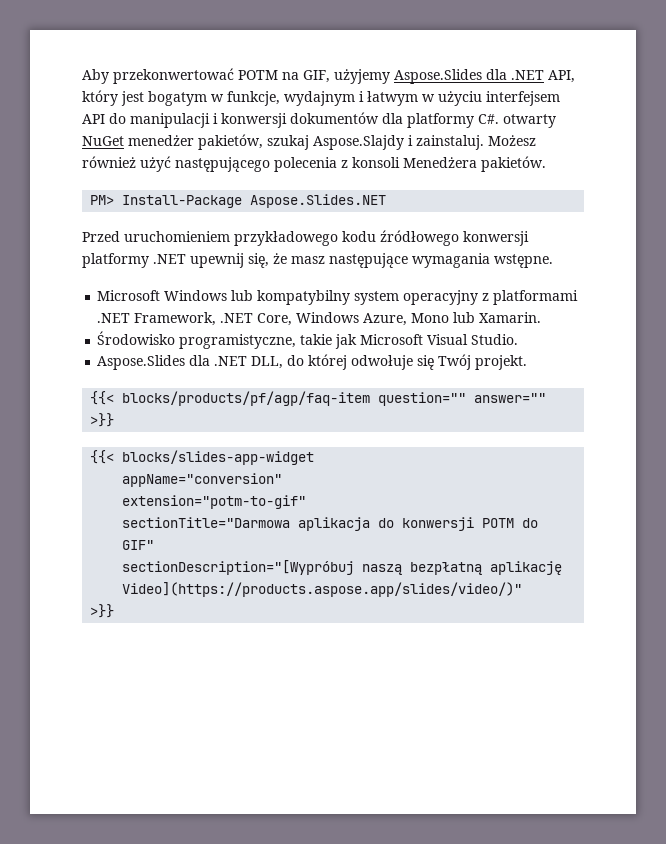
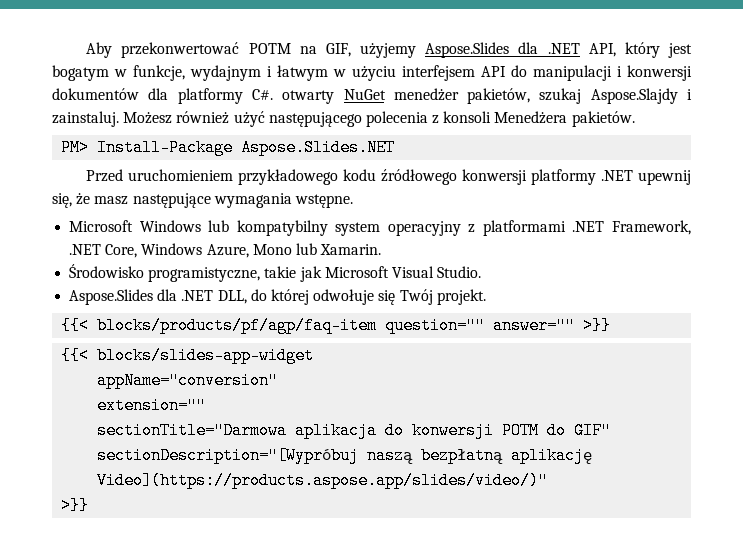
- extension="potm-to-gif"
+ extension=""

